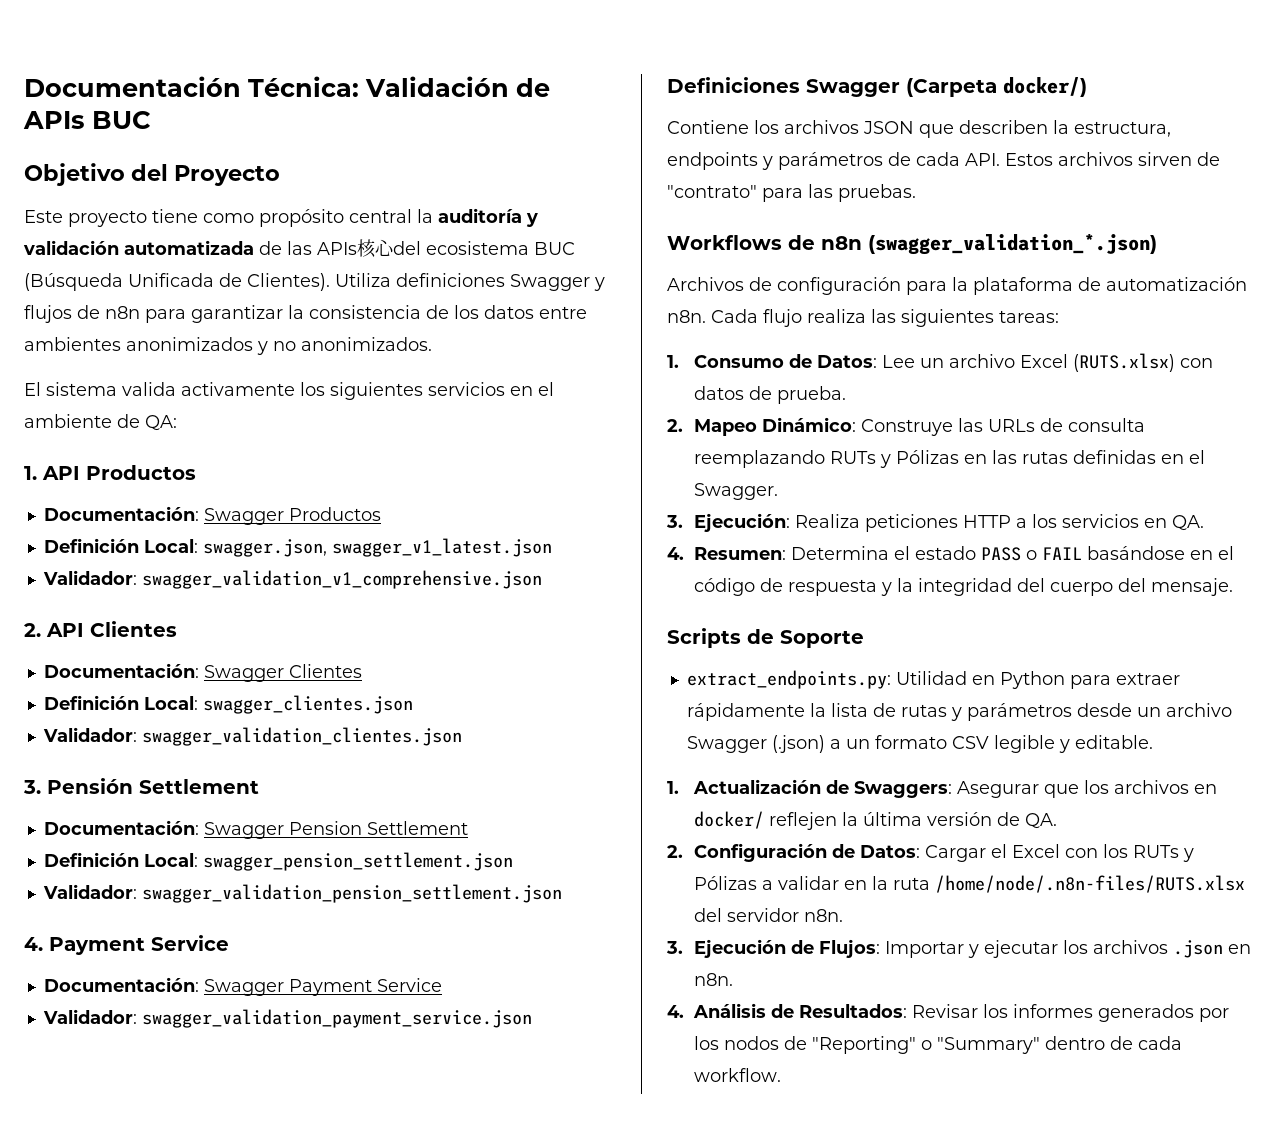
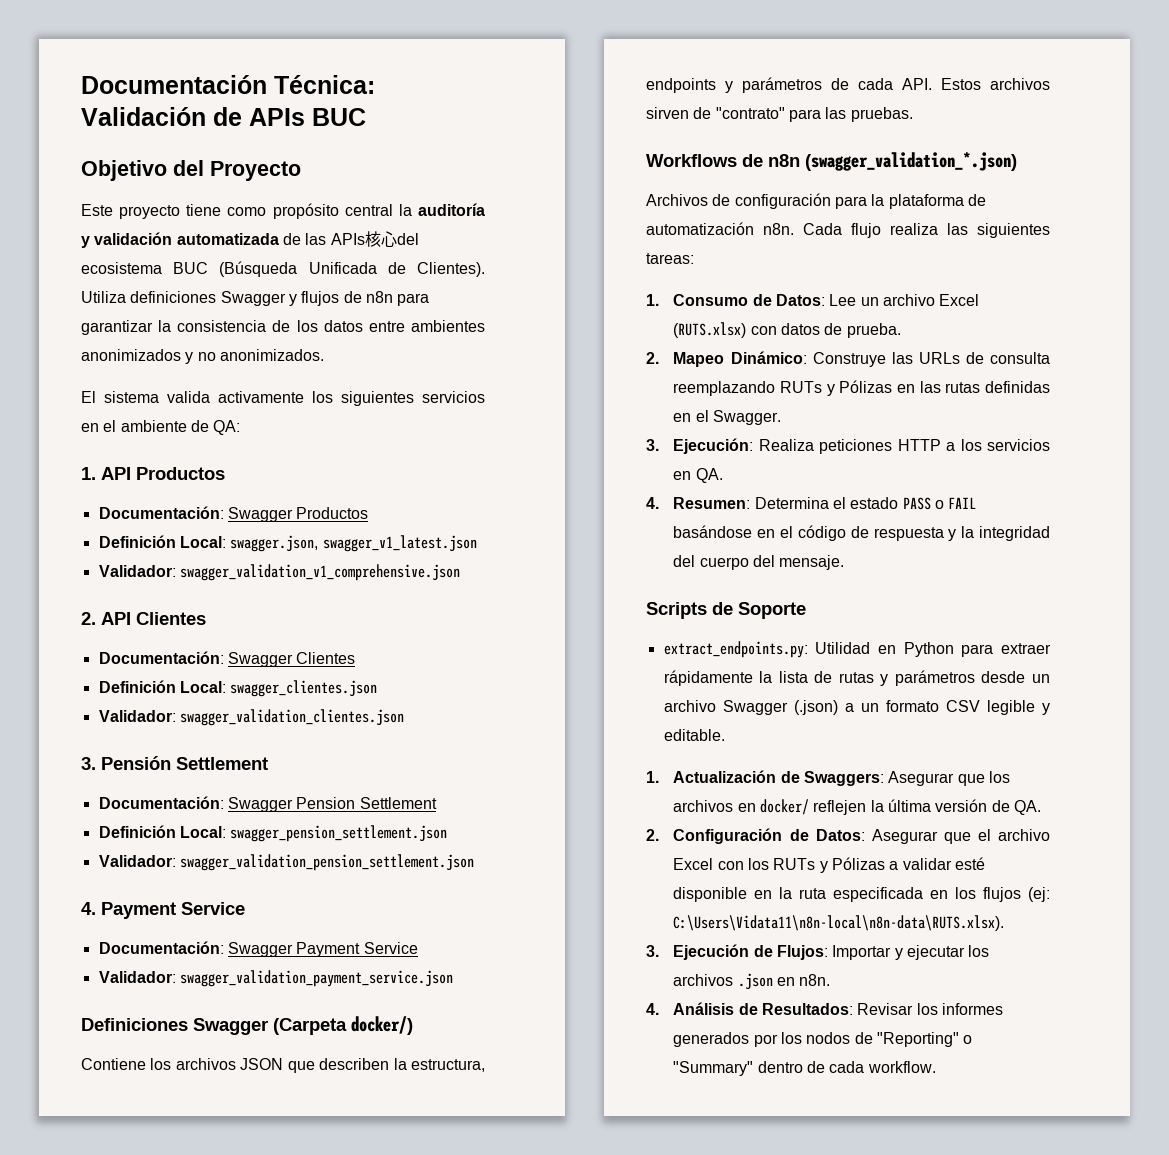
- 2. Configuración de Datos: Cargar el Excel con los RUTs y Pólizas a validar en la ruta /home/node/.n8n-files/RUTS.xlsx del servidor n8n.
+ 2. Configuración de Datos: Asegurar que el archivo Excel con los RUTs y Pólizas a validar esté disponible en la ruta especificada en los flujos (ej: C:\Users\Vidata11\n8n-local\n8n-data\RUTS.xlsx).

